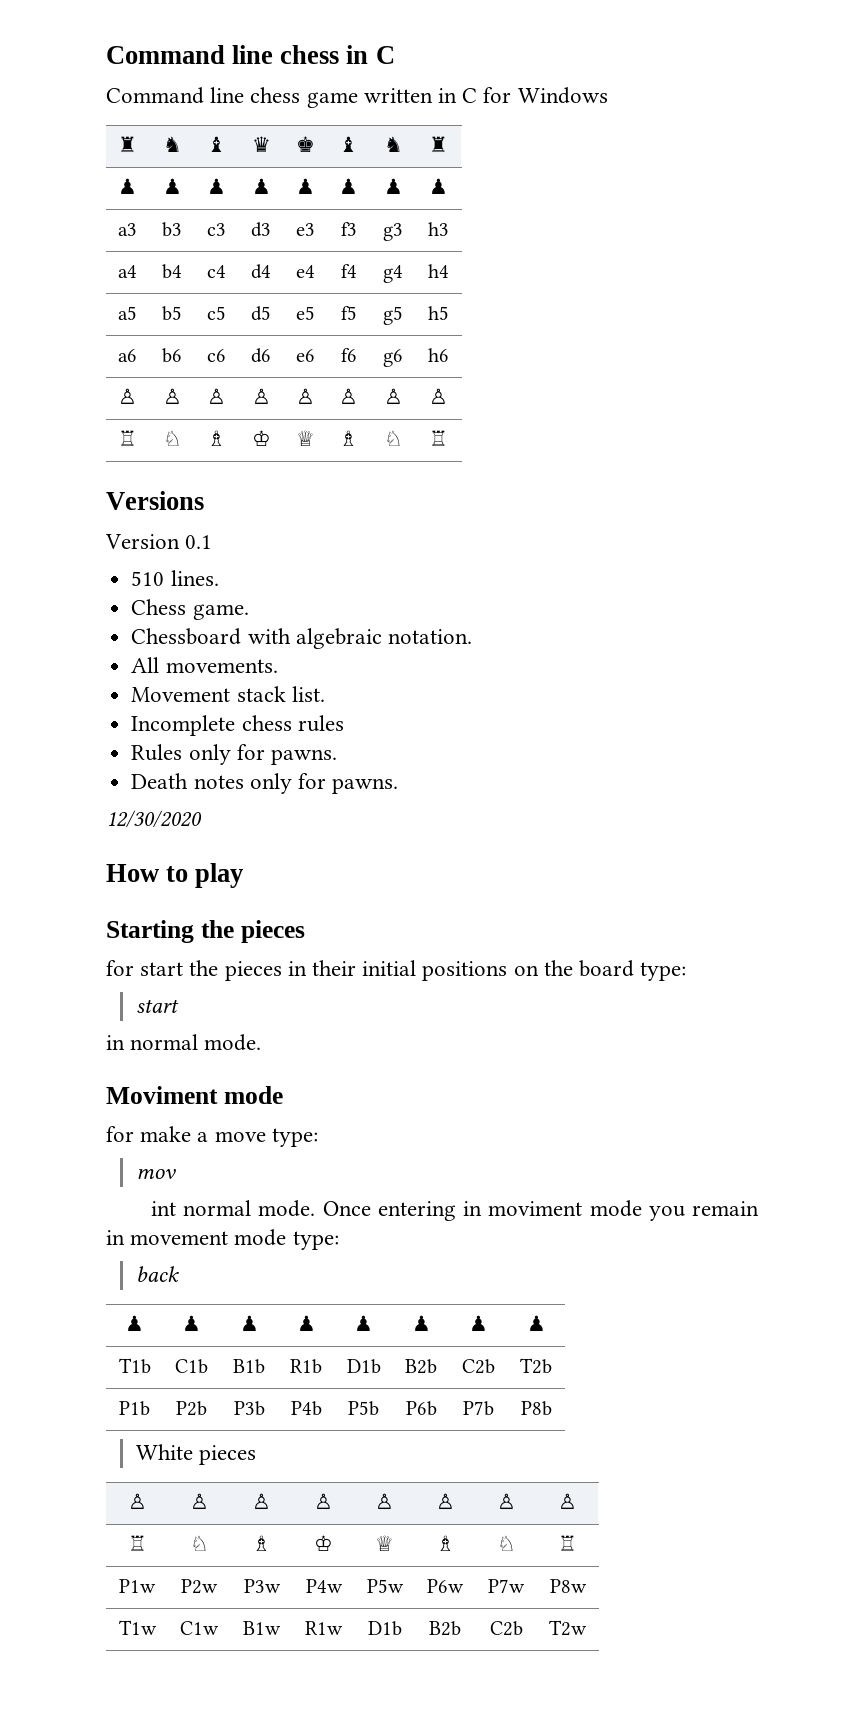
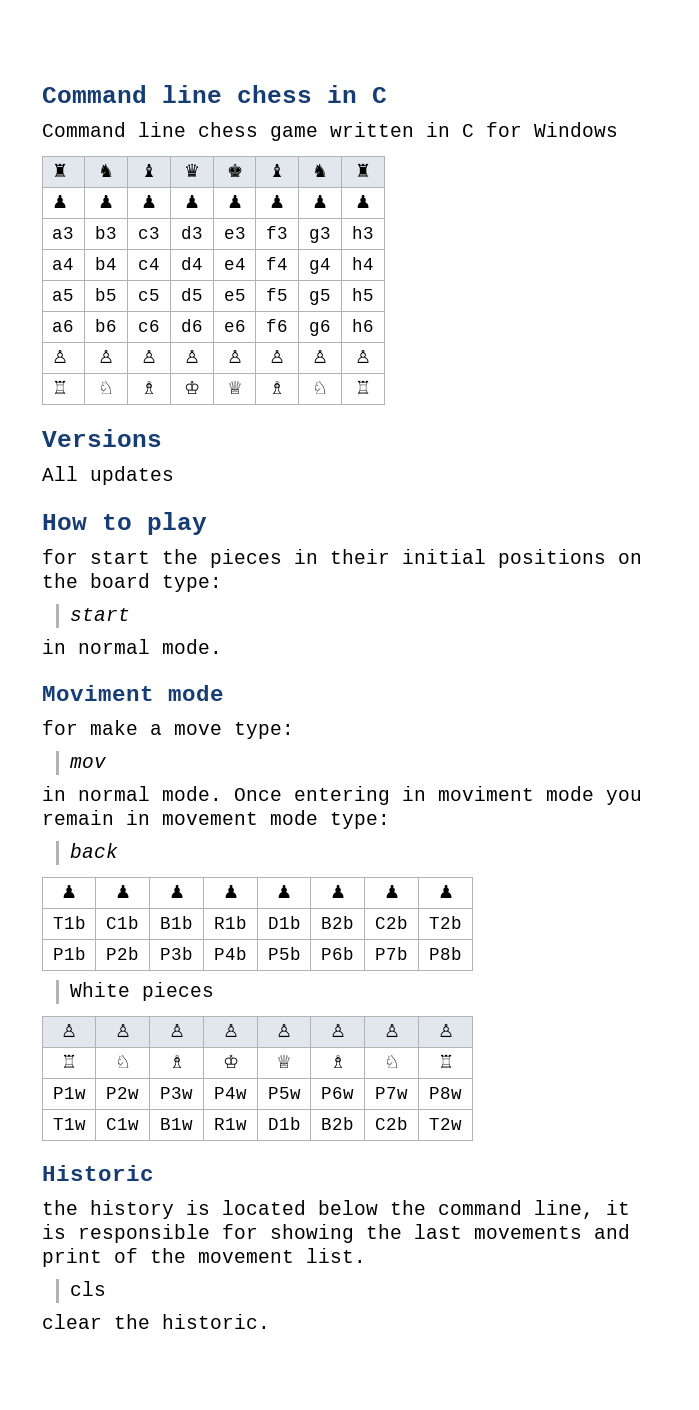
- Version 0.1
- 510 lines.
- Chess game.
- Chessboard with algebraic notation.
- All movements.
- Movement stack list.
- Incomplete chess rules
- Rules only for pawns.
- Death notes only for pawns.
- 12/30/2020
+ All updates
- Starting the pieces
  mov
- int normal mode.
+ in normal mode.
+ Historic
+ the history is located below the command line, it is responsible for showing the last movements and print of the movement list.
+ cls
+ clear the historic.

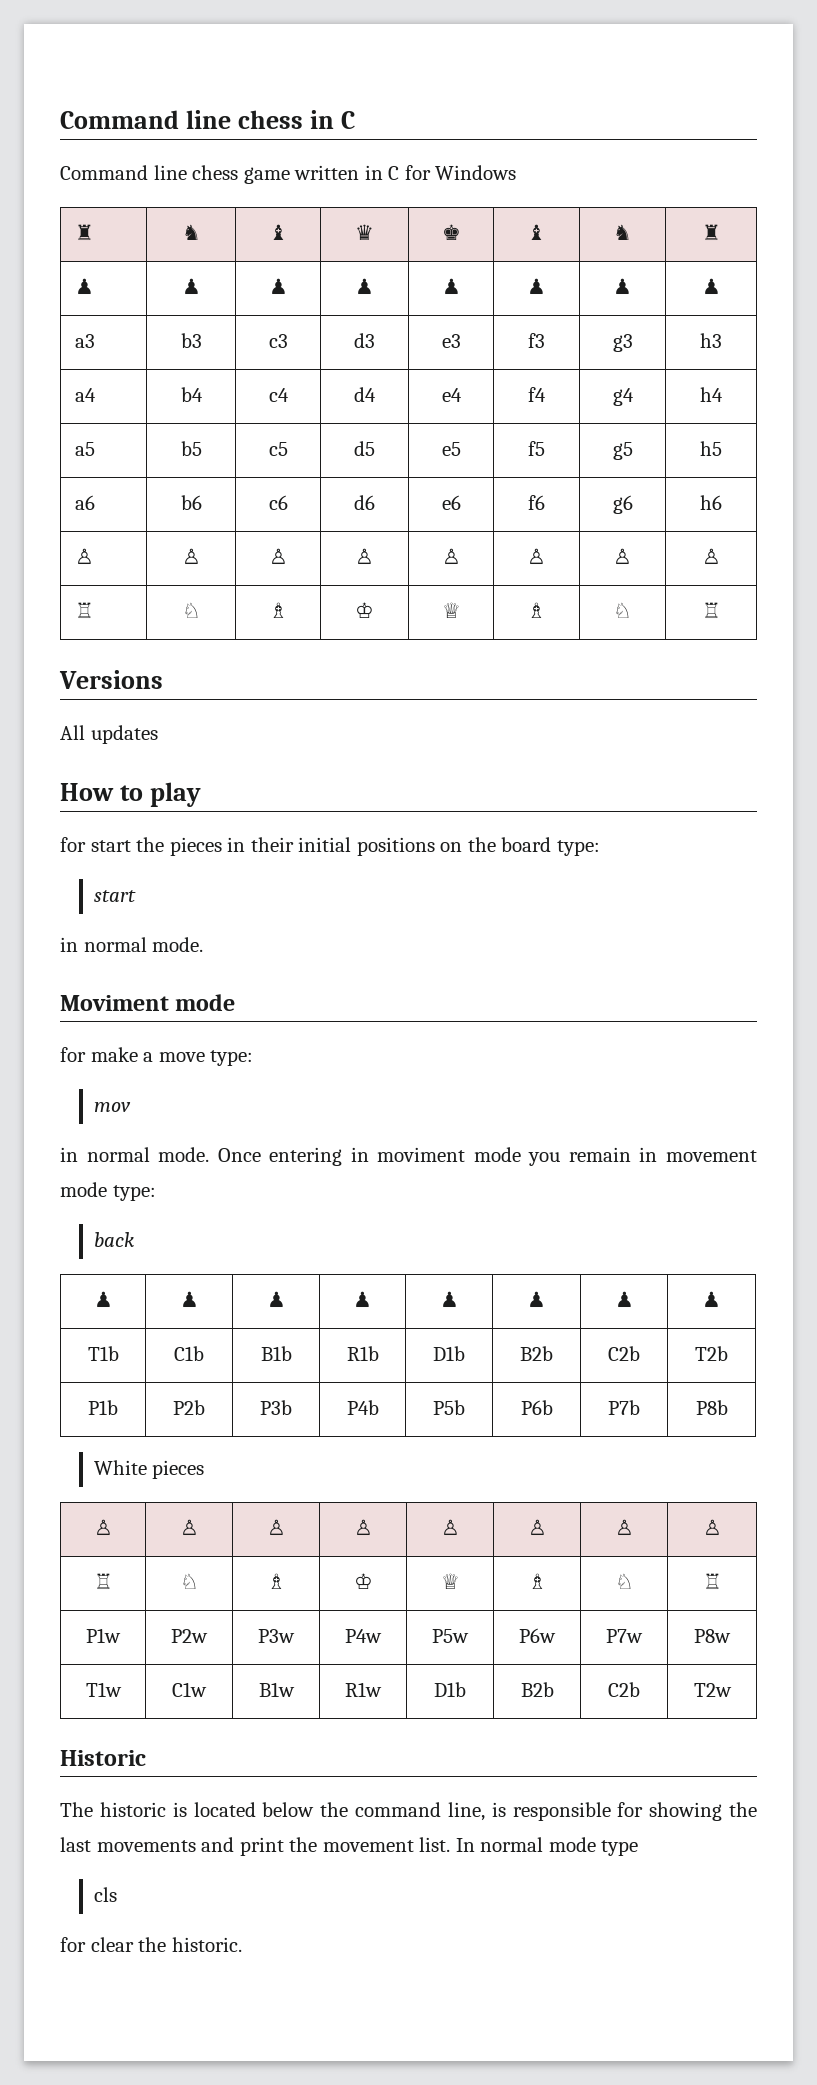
- the history is located below the command line, it is responsible for showing the last movements and print of the movement list.
+ The historic is located below the command line, is responsible for showing the last movements and print the movement list. In normal mode type
- clear the historic.
+ for clear the historic.

